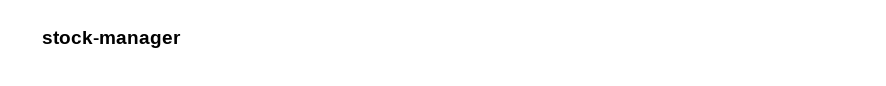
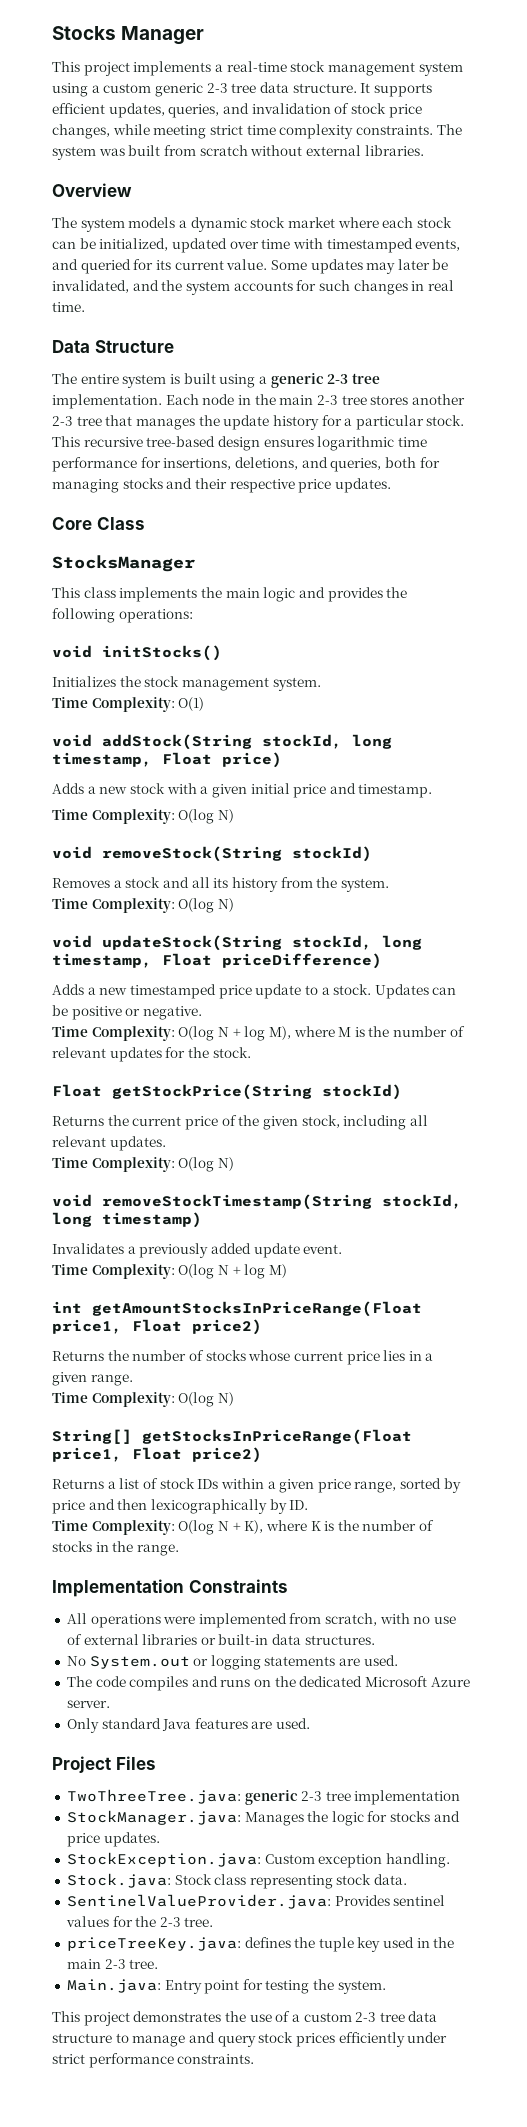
- stock-manager
+ Stocks Manager
+ This project implements a real-time stock management system using a custom generic 2-3 tree data structure. It supports efficient updates, queries, and invalidation of stock price changes, while meeting strict time complexity constraints. The system was built from scratch without external libraries.
+ Overview
+ The system models a dynamic stock market where each stock can be initialized, updated over time with timestamped events, and queried for its current value. Some updates may later be invalidated, and the system accounts for such changes in real time.
+ Data Structure
+ The entire system is built using a generic 2-3 tree implementation. Each node in the main 2-3 tree stores another 2-3 tree that manages the update history for a particular stock. This recursive tree-based design ensures logarithmic time performance for insertions, deletions, and queries, both for managing stocks and their respective price updates.
+ Core Class
+ StocksManager
+ This class implements the main logic and provides the following operations:
+ void initStocks()
+ Initializes the stock management system.
+ Time Complexity: O(1)
+ void addStock(String stockId, long timestamp, Float price)
+ Adds a new stock with a given initial price and timestamp.
+ Time Complexity: O(log N)
+ void removeStock(String stockId)
+ Removes a stock and all its history from the system.
+ Time Complexity: O(log N)
+ void updateStock(String stockId, long timestamp, Float priceDifference)
+ Adds a new timestamped price update to a stock. Updates can be positive or negative.
+ Time Complexity: O(log N + log M), where M is the number of relevant updates for the stock.
+ Float getStockPrice(String stockId)
+ Returns the current price of the given stock, including all relevant updates.
+ Time Complexity: O(log N)
+ void removeStockTimestamp(String stockId, long timestamp)
+ Invalidates a previously added update event.
+ Time Complexity: O(log N + log M)
+ int getAmountStocksInPriceRange(Float price1, Float price2)
+ Returns the number of stocks whose current price lies in a given range.
+ Time Complexity: O(log N)
+ String[] getStocksInPriceRange(Float price1, Float price2)
+ Returns a list of stock IDs within a given price range, sorted by price and then lexicographically by ID.
+ Time Complexity: O(log N + K), where K is the number of stocks in the range.
+ Implementation Constraints
+ All operations were implemented from scratch, with no use of external libraries or built-in data structures.
+ No System.out or logging statements are used.
+ The code compiles and runs on the dedicated Microsoft Azure server.
+ Only standard Java features are used.
+ Project Files
+ TwoThreeTree.java: generic 2-3 tree implementation
+ StockManager.java: Manages the logic for stocks and price updates.
+ StockException.java: Custom exception handling.
+ Stock.java: Stock class representing stock data.
+ SentinelValueProvider.java: Provides sentinel values for the 2-3 tree.
+ priceTreeKey.java: defines the tuple key used in the main 2-3 tree.
+ Main.java: Entry point for testing the system.
+ This project demonstrates the use of a custom 2-3 tree data structure to manage and query stock prices efficiently under strict performance constraints.

